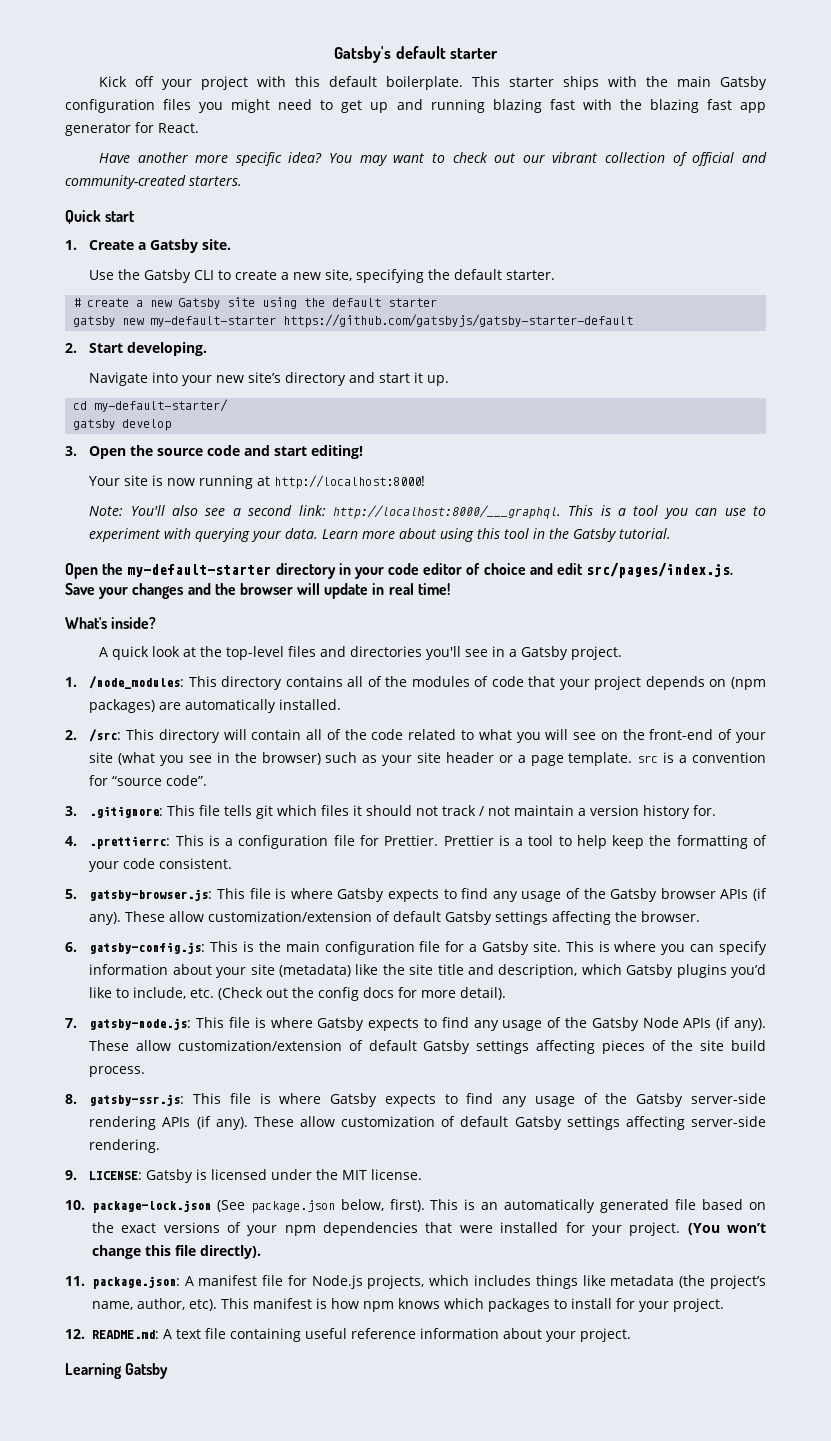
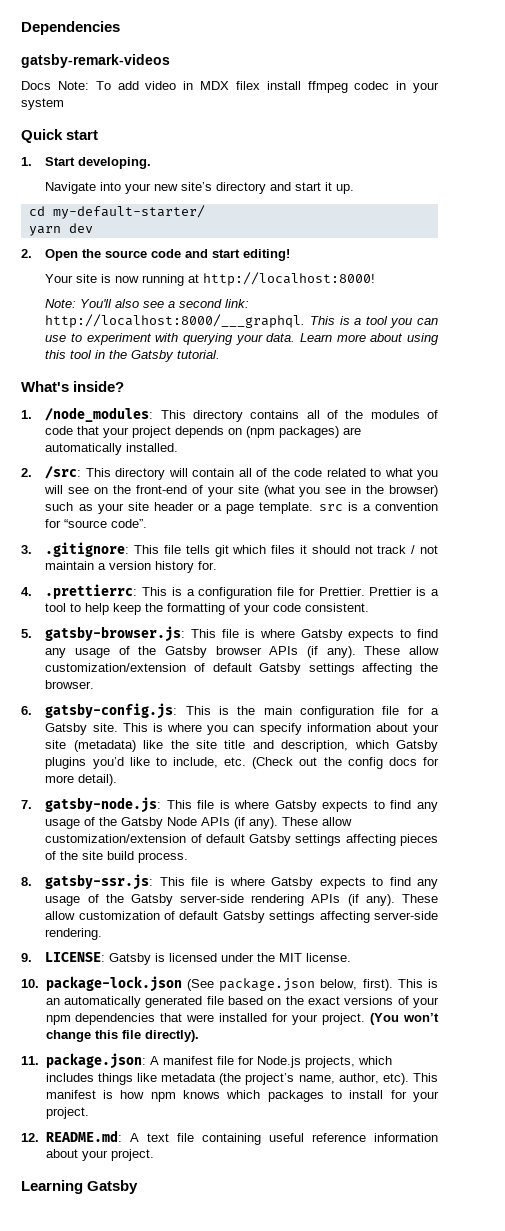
- Gatsby's default starter
- Kick off your project with this default boilerplate. This starter ships with the main Gatsby configuration files you might need to get up and running blazing fast with the blazing fast app generator for React.
- Have another more specific idea? You may want to check out our vibrant collection of official and community-created starters.
+ Dependencies
+ gatsby-remark-videos
+ Docs Note: To add video in MDX filex install ffmpeg codec in your system
  Quick start
- 1. Create a Gatsby site.
- Use the Gatsby CLI to create a new site, specifying the default starter.
- # create a new Gatsby site using the default starter
- gatsby new my-default-starter https://github.com/gatsbyjs/gatsby-starter-default
- 2. Start developing.
+ 1. Start developing.
- gatsby develop
- 3. Open the source code and start editing!
+ yarn dev
+ 2. Open the source code and start editing!
- Open the my-default-starter directory in your code editor of choice and edit src/pages/index.js. Save your changes and the browser will update in real time!
  What's inside?
- A quick look at the top-level files and directories you'll see in a Gatsby project.

